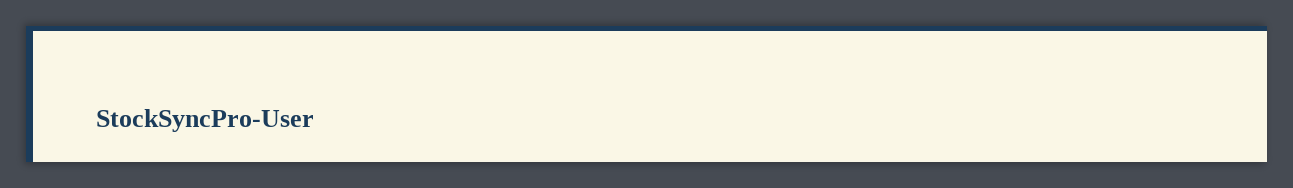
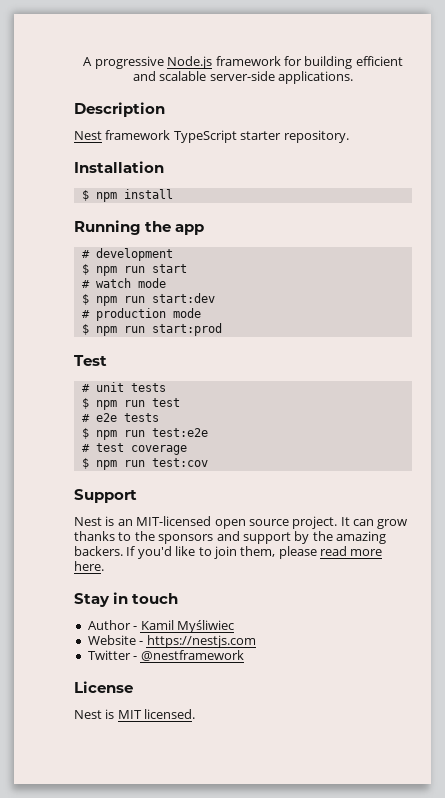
- StockSyncPro-User
+ A progressive Node.js framework for building efficient and scalable server-side applications.
+ Description
+ Nest framework TypeScript starter repository.
+ Installation
+ $ npm install
+ Running the app
+ # development
+ $ npm run start
+ # watch mode
+ $ npm run start:dev
+ # production mode
+ $ npm run start:prod
+ Test
+ # unit tests
+ $ npm run test
+ # e2e tests
+ $ npm run test:e2e
+ # test coverage
+ $ npm run test:cov
+ Support
+ Nest is an MIT-licensed open source project. It can grow thanks to the sponsors and support by the amazing backers. If you'd like to join them, please read more here.
+ Stay in touch
+ Author - Kamil Myśliwiec
+ Website - https://nestjs.com
+ Twitter - @nestframework
+ License
+ Nest is MIT licensed.

